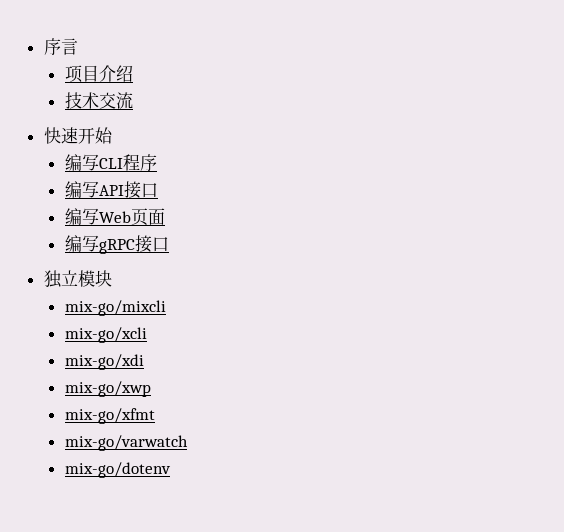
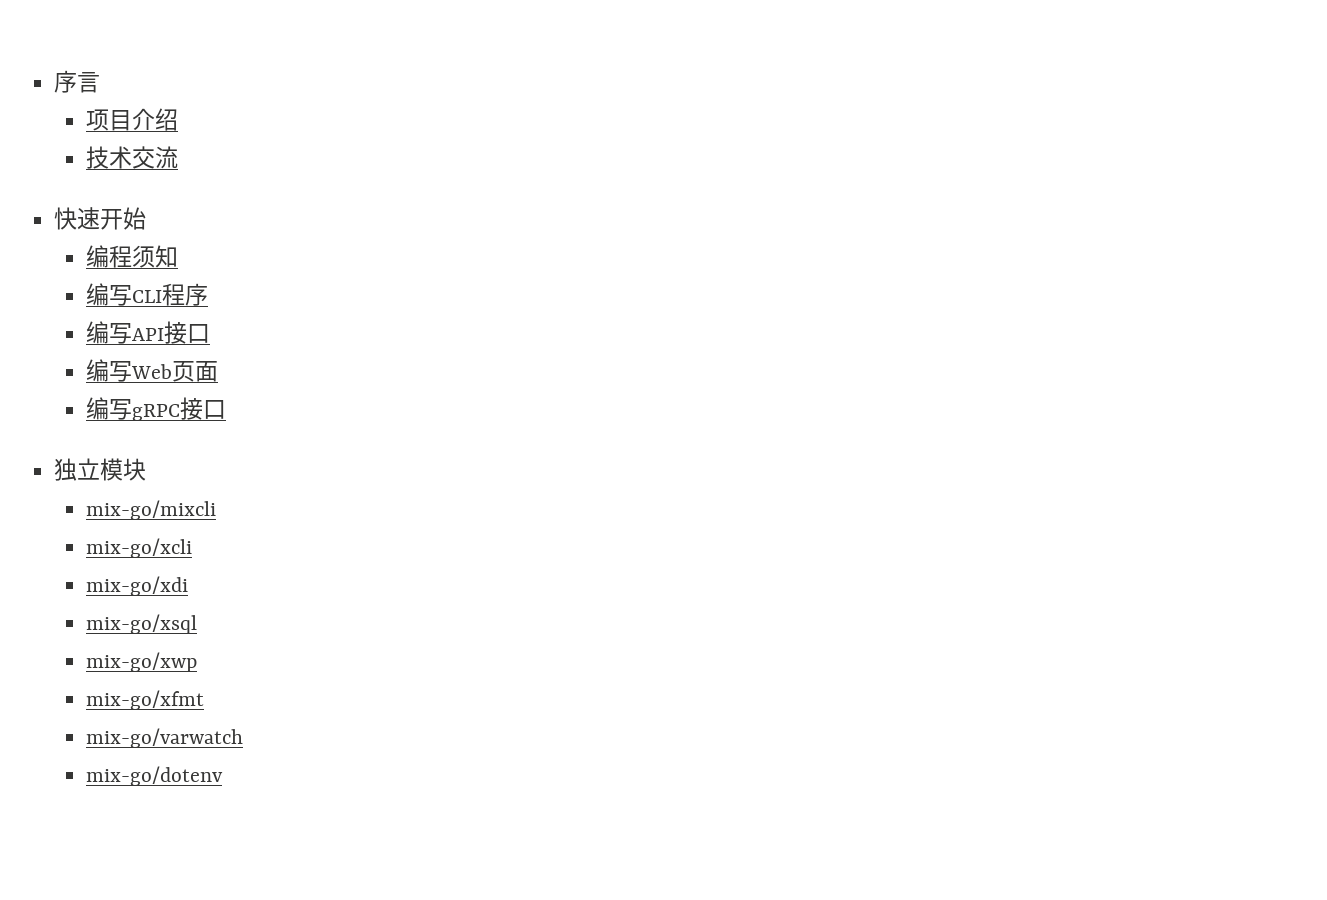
+ 编程须知
+ mix-go/xsql

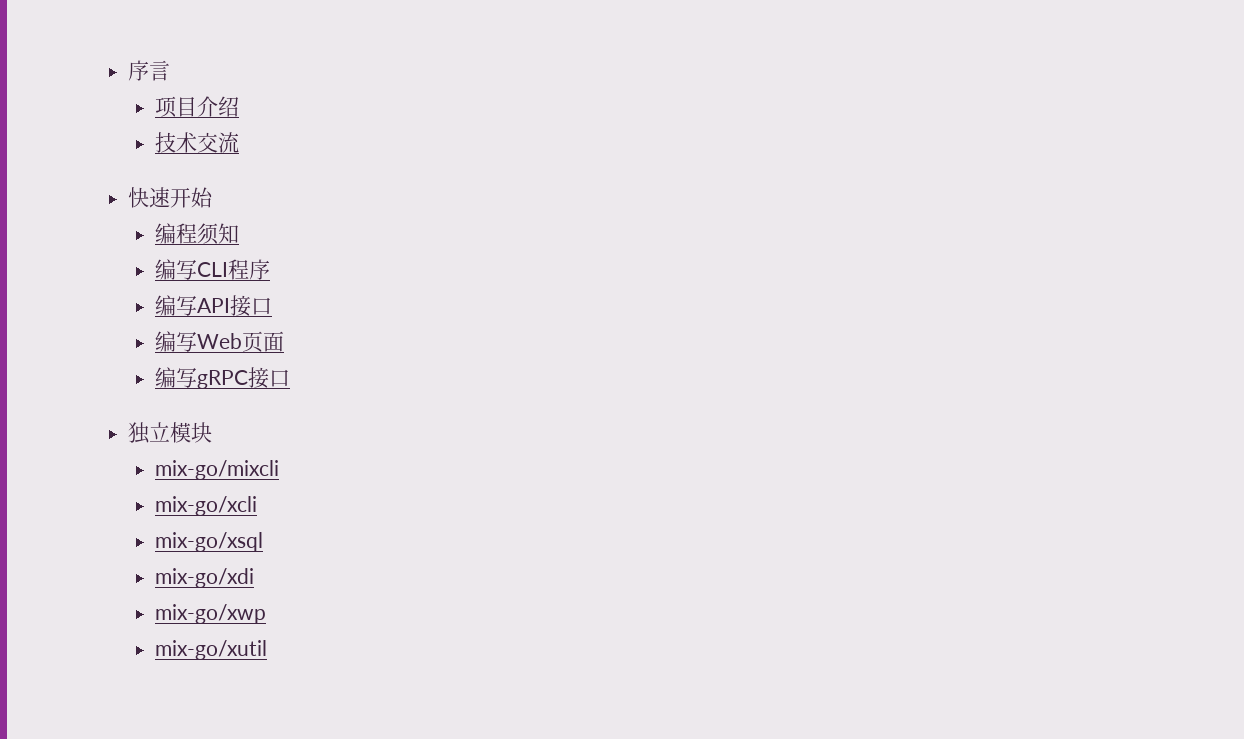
+ mix-go/xsql
- mix-go/xsql
- mix-go/xfmt
- mix-go/varwatch
- mix-go/dotenv
+ mix-go/xutil

